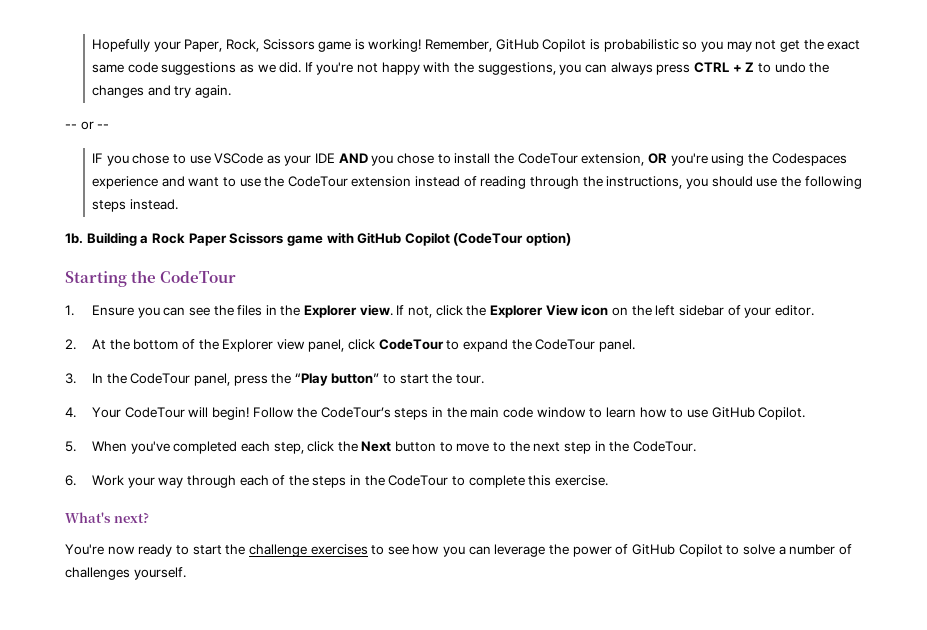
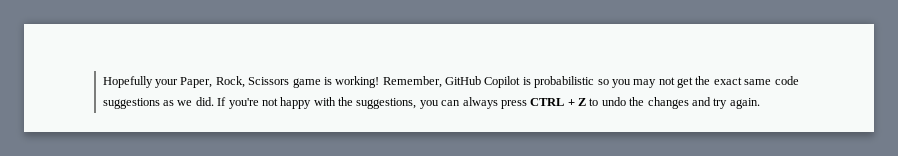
- -- or --
- IF you chose to use VSCode as your IDE AND you chose to install the CodeTour extension, OR you're using the Codespaces experience and want to use the CodeTour extension instead of reading through the instructions, you should use the following steps instead.
- 1b. Building a Rock Paper Scissors game with GitHub Copilot (CodeTour option)
- Starting the CodeTour
- 1. Ensure you can see the files in the Explorer view. If not, click the Explorer View icon on the left sidebar of your editor.
- 2. At the bottom of the Explorer view panel, click CodeTour to expand the CodeTour panel.
- 3. In the CodeTour panel, press the “Play button” to start the tour.
- 4. Your CodeTour will begin! Follow the CodeTour’s steps in the main code window to learn how to use GitHub Copilot.
- 5. When you've completed each step, click the Next button to move to the next step in the CodeTour.
- 6. Work your way through each of the steps in the CodeTour to complete this exercise.
- What's next?
- You're now ready to start the challenge exercises to see how you can leverage the power of GitHub Copilot to solve a number of challenges yourself.

